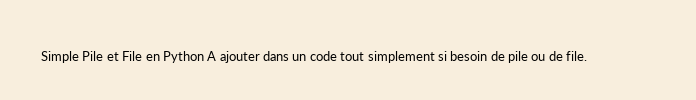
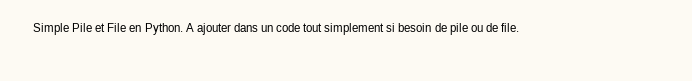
- Simple Pile et File en Python A ajouter dans un code tout simplement si besoin de pile ou de file.
+ Simple Pile et File en Python. A ajouter dans un code tout simplement si besoin de pile ou de file.

